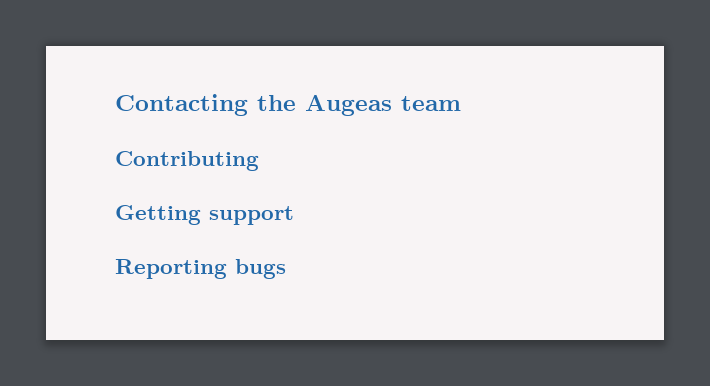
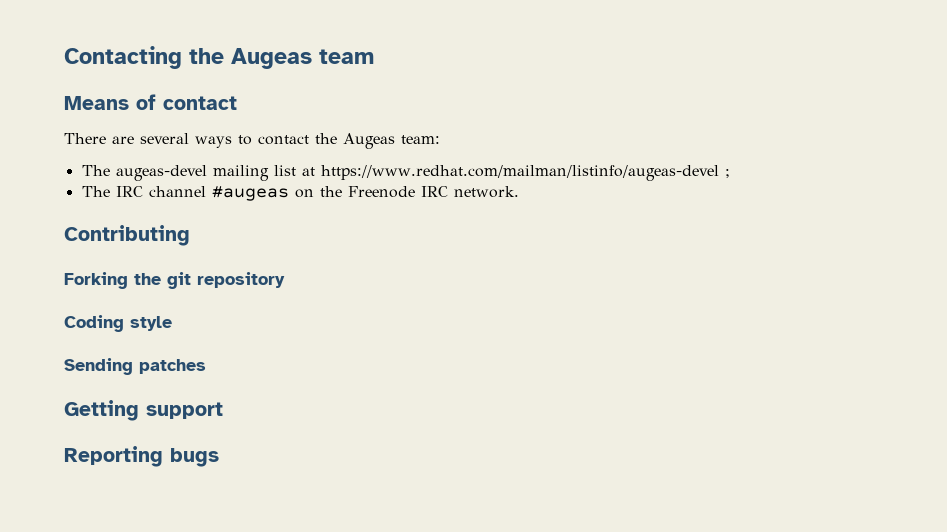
+ Means of contact
+ There are several ways to contact the Augeas team:
+ The augeas-devel mailing list at https://www.redhat.com/mailman/listinfo/augeas-devel ;
+ The IRC channel #augeas on the Freenode IRC network.
  Contributing
+ Forking the git repository
+ Coding style
+ Sending patches

